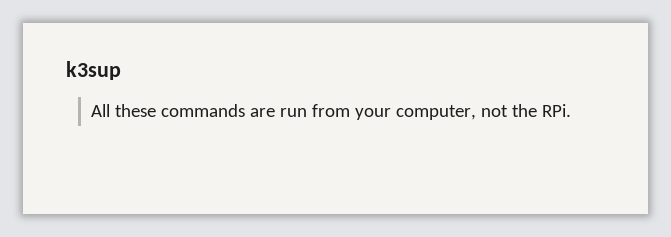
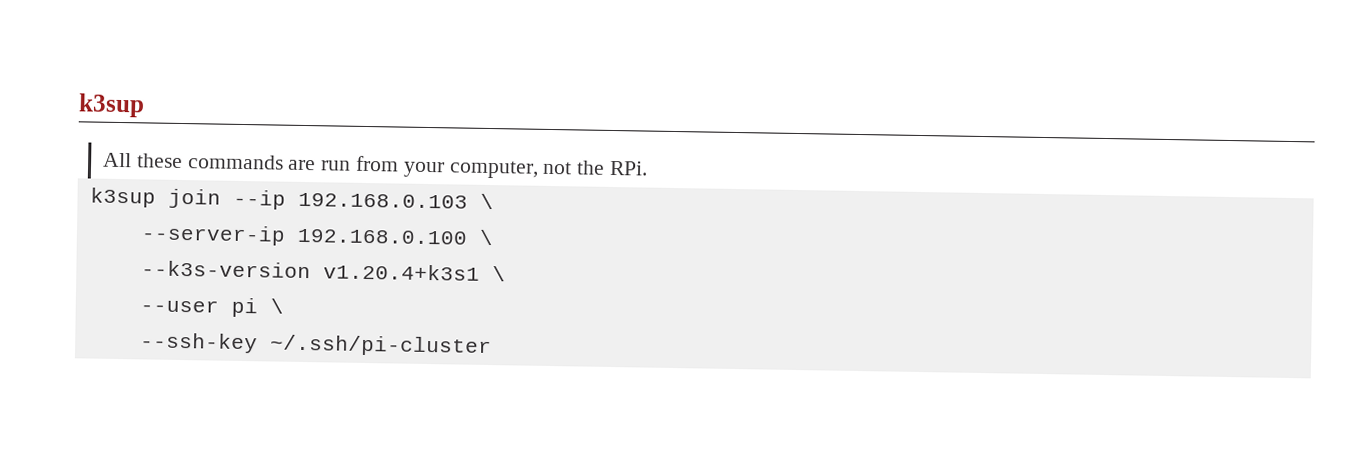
+ k3sup join --ip 192.168.0.103 \
+ --server-ip 192.168.0.100 \
+ --k3s-version v1.20.4+k3s1 \
+ --user pi \
+ --ssh-key ~/.ssh/pi-cluster

